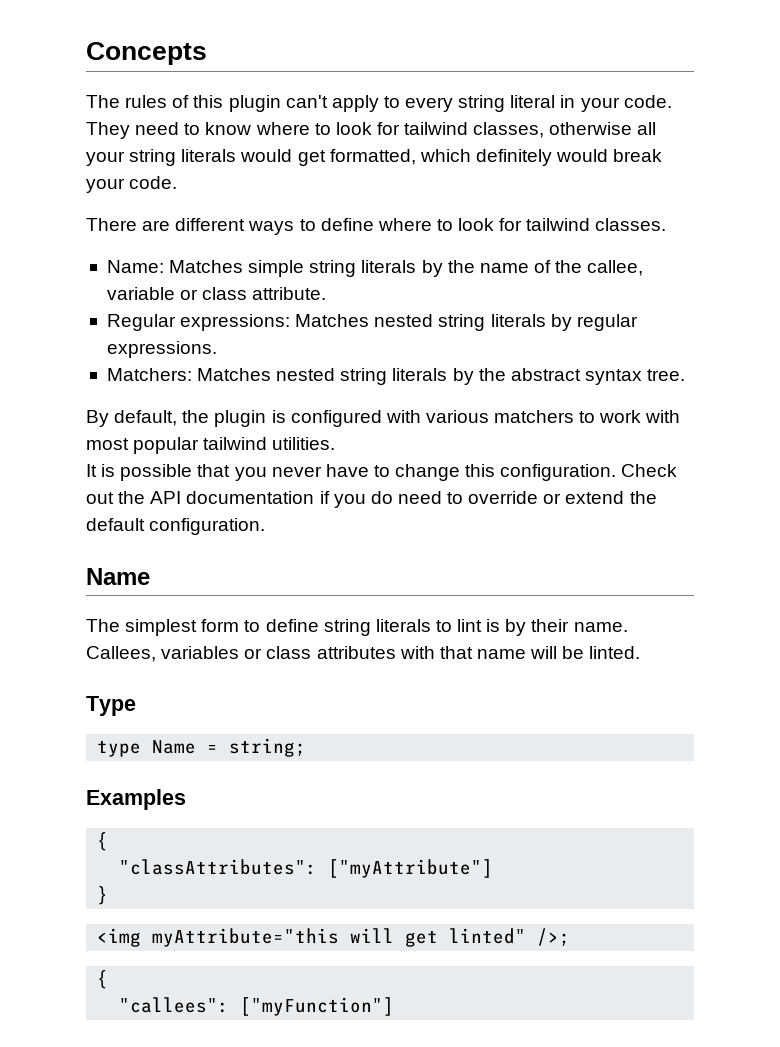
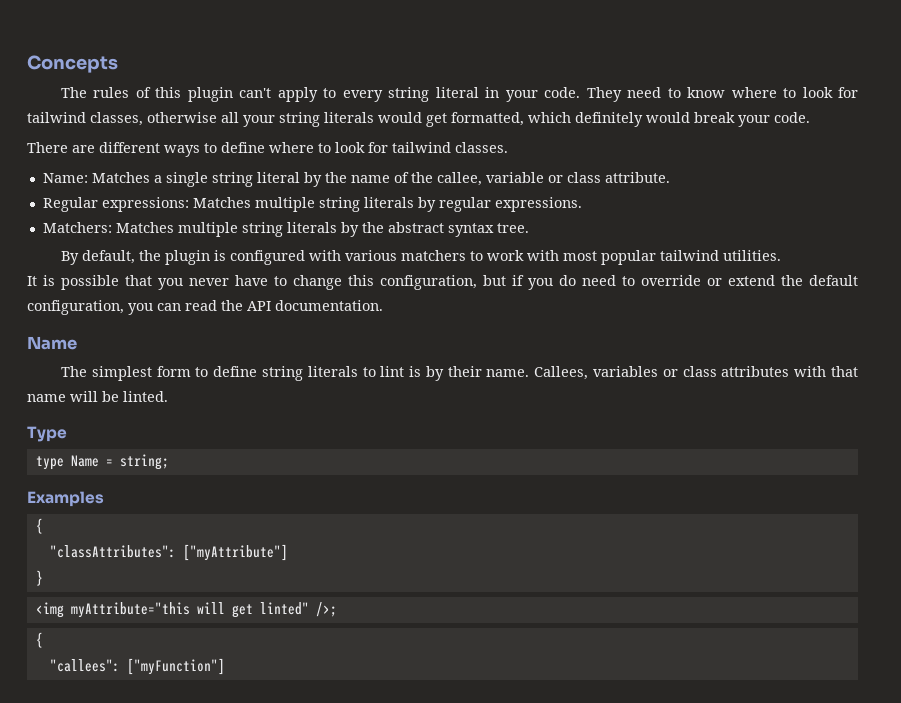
- Name: Matches simple string literals by the name of the callee, variable or class attribute.
+ Name: Matches a single string literal by the name of the callee, variable or class attribute.
- Regular expressions: Matches nested string literals by regular expressions.
+ Regular expressions: Matches multiple string literals by regular expressions.
- Matchers: Matches nested string literals by the abstract syntax tree.
+ Matchers: Matches multiple string literals by the abstract syntax tree.
- It is possible that you never have to change this configuration. Check out the API documentation if you do need to override or extend the default configuration.
+ It is possible that you never have to change this configuration, but if you do need to override or extend the default configuration, you can read the API documentation.

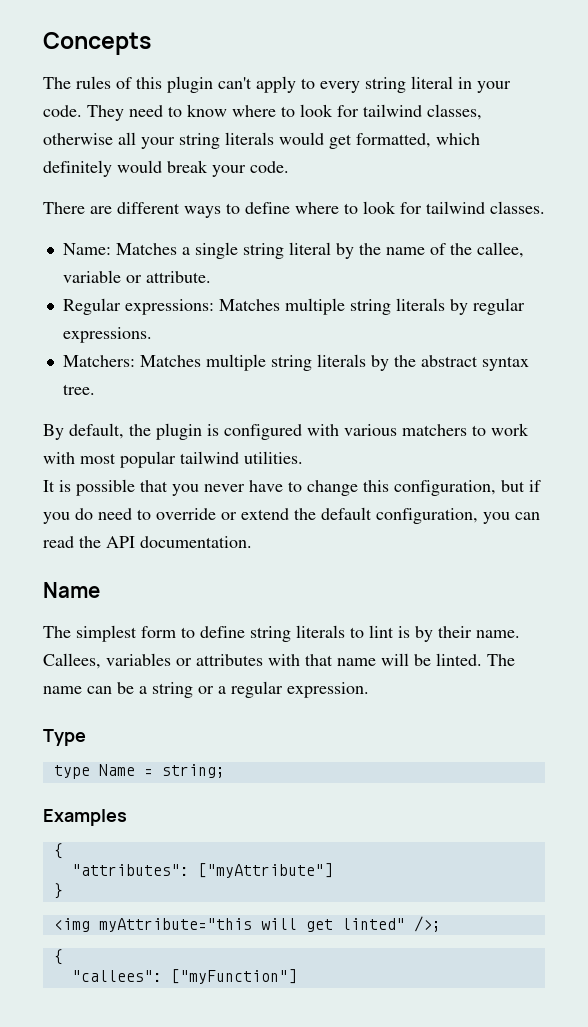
- Name: Matches a single string literal by the name of the callee, variable or class attribute.
+ Name: Matches a single string literal by the name of the callee, variable or attribute.
- Callees, variables or class attributes with that name will be linted.
+ Callees, variables or attributes with that name will be linted. The name can be a string or a regular expression.
- "classAttributes": ["myAttribute"]
+ "attributes": ["myAttribute"]

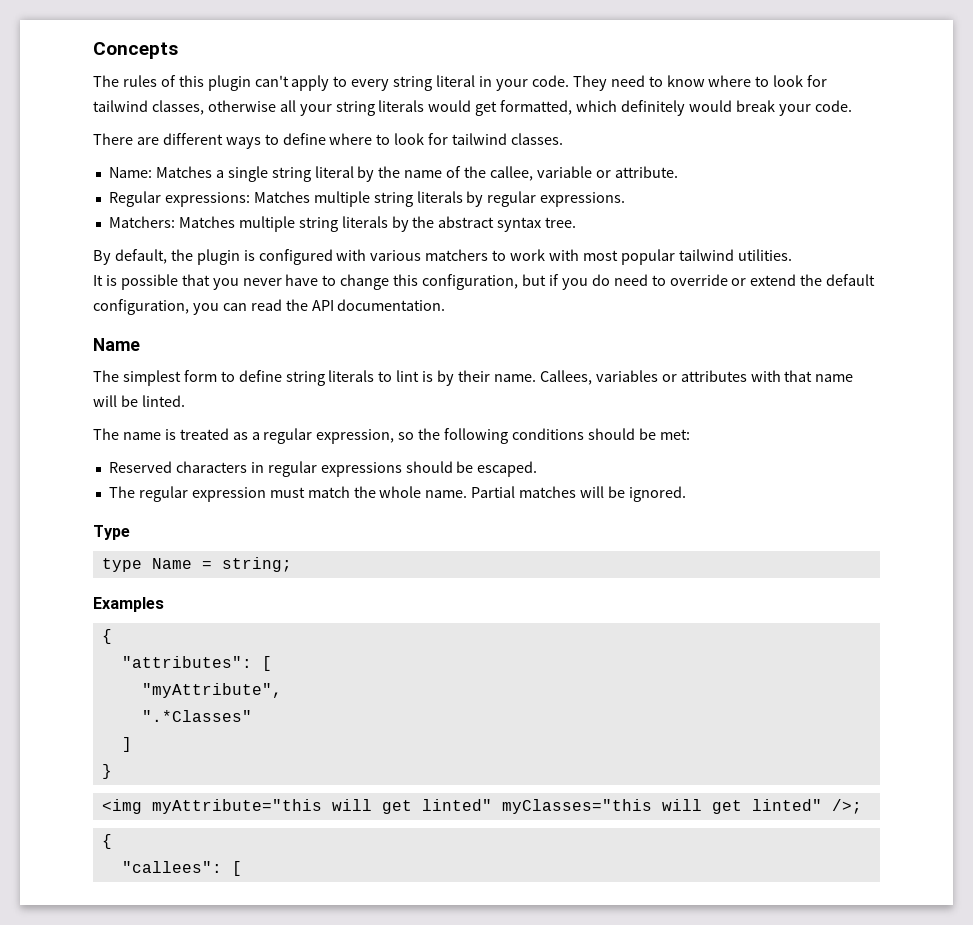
- Callees, variables or attributes with that name will be linted. The name can be a string or a regular expression.
+ Callees, variables or attributes with that name will be linted.
+ The name is treated as a regular expression, so the following conditions should be met:
+ Reserved characters in regular expressions should be escaped.
+ The regular expression must match the whole name. Partial matches will be ignored.
- "attributes": ["myAttribute"]
+ "attributes": [
+ "myAttribute",
+ ".*Classes"
+ ]
- <img myAttribute="this will get linted" />;
+ <img myAttribute="this will get linted" myClasses="this will get linted" />;
- "callees": ["myFunction"]
+ "callees": [

